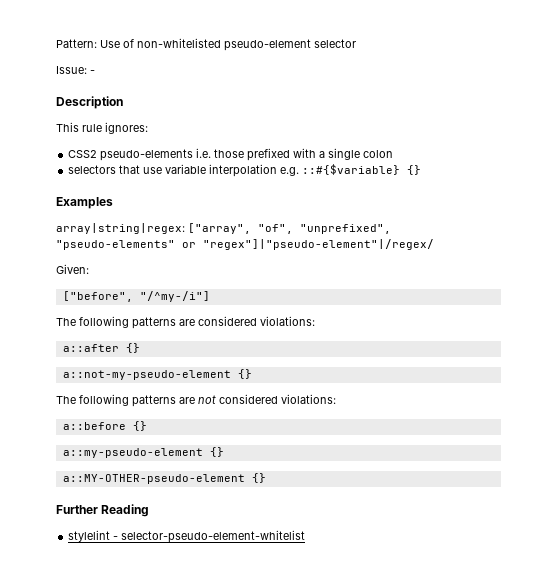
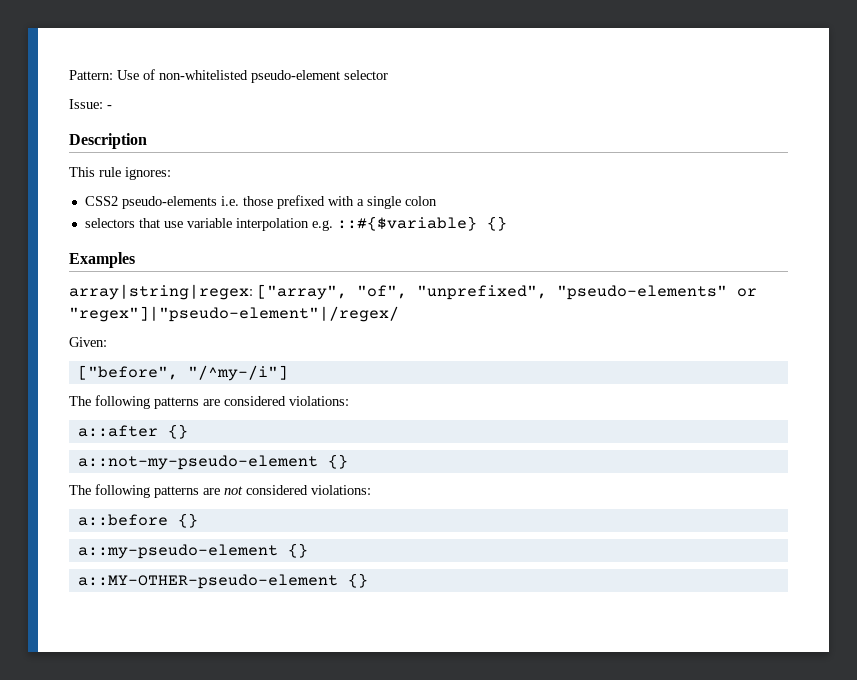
- Further Reading
- stylelint - selector-pseudo-element-whitelist

